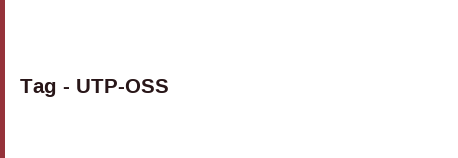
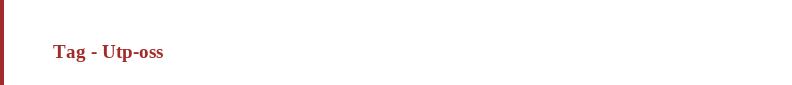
- Tag - UTP-OSS
+ Tag - Utp-oss

